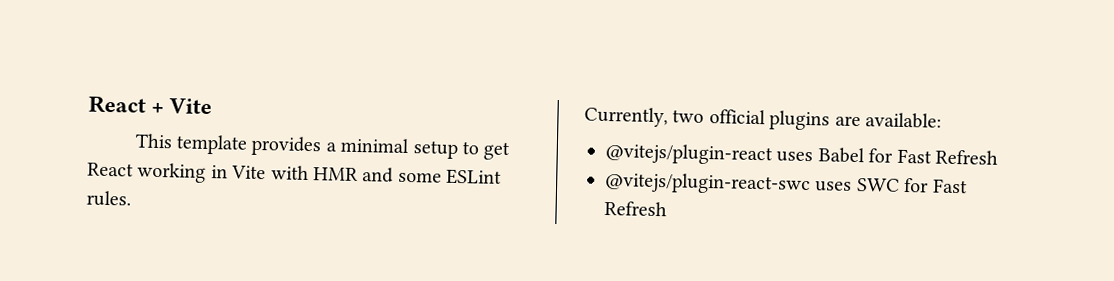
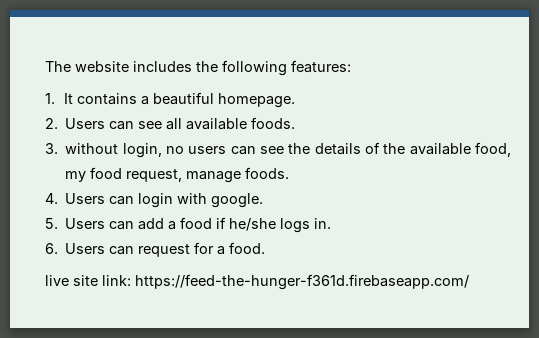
- React + Vite
- This template provides a minimal setup to get React working in Vite with HMR and some ESLint rules.
- Currently, two official plugins are available:
- @vitejs/plugin-react uses Babel for Fast Refresh
- @vitejs/plugin-react-swc uses SWC for Fast Refresh
+ The website includes the following features:
+ 1. It contains a beautiful homepage.
+ 2. Users can see all available foods.
+ 3. without login, no users can see the details of the available food, my food request, manage foods.
+ 4. Users can login with google.
+ 5. Users can add a food if he/she logs in.
+ 6. Users can request for a food.
+ live site link: https://feed-the-hunger-f361d.firebaseapp.com/

